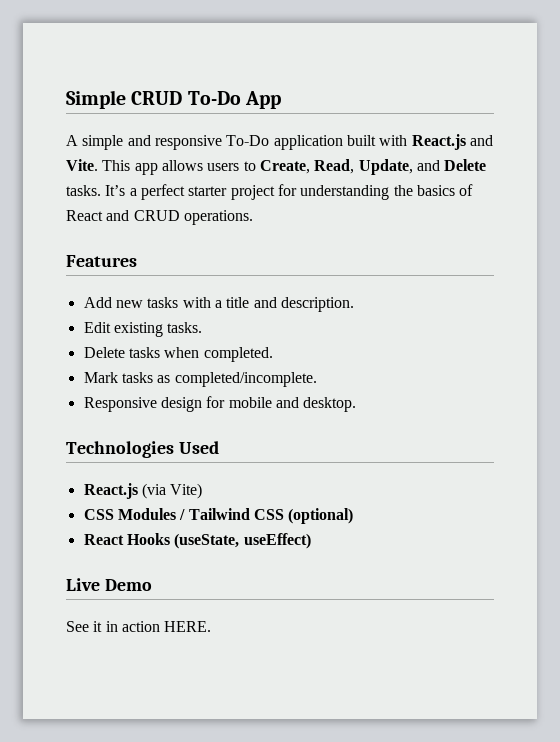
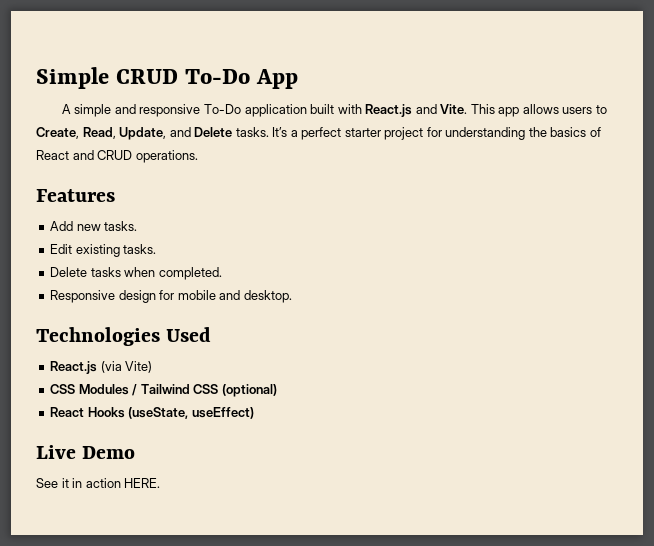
- Add new tasks with a title and description.
+ Add new tasks.
- Mark tasks as completed/incomplete.

